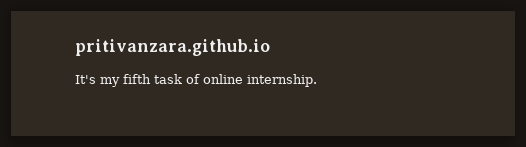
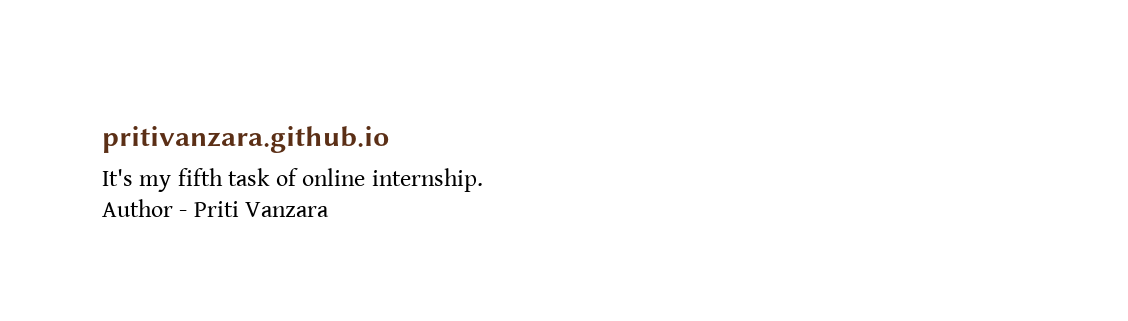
+ Author - Priti Vanzara

